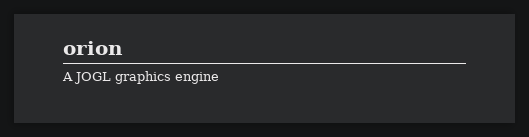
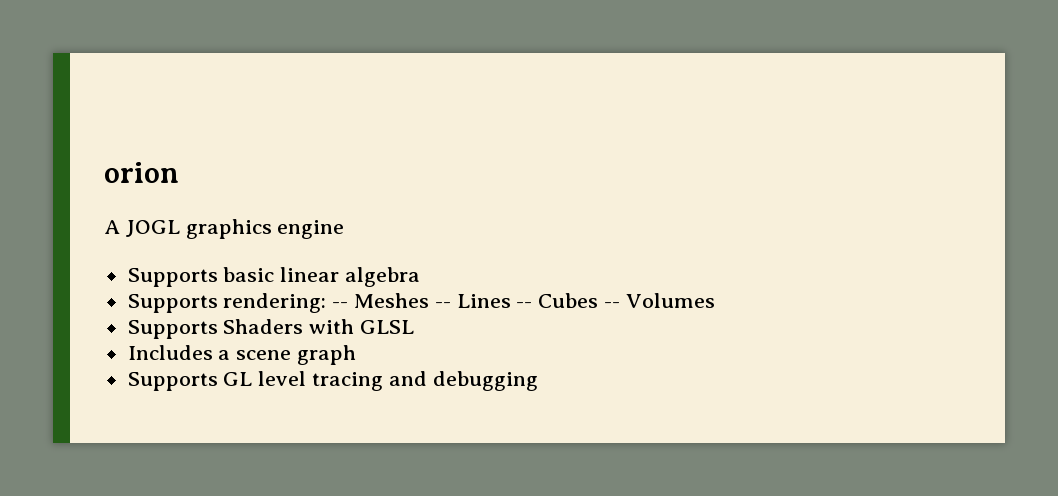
+ Supports basic linear algebra
+ Supports rendering: -- Meshes -- Lines -- Cubes -- Volumes
+ Supports Shaders with GLSL
+ Includes a scene graph
+ Supports GL level tracing and debugging

